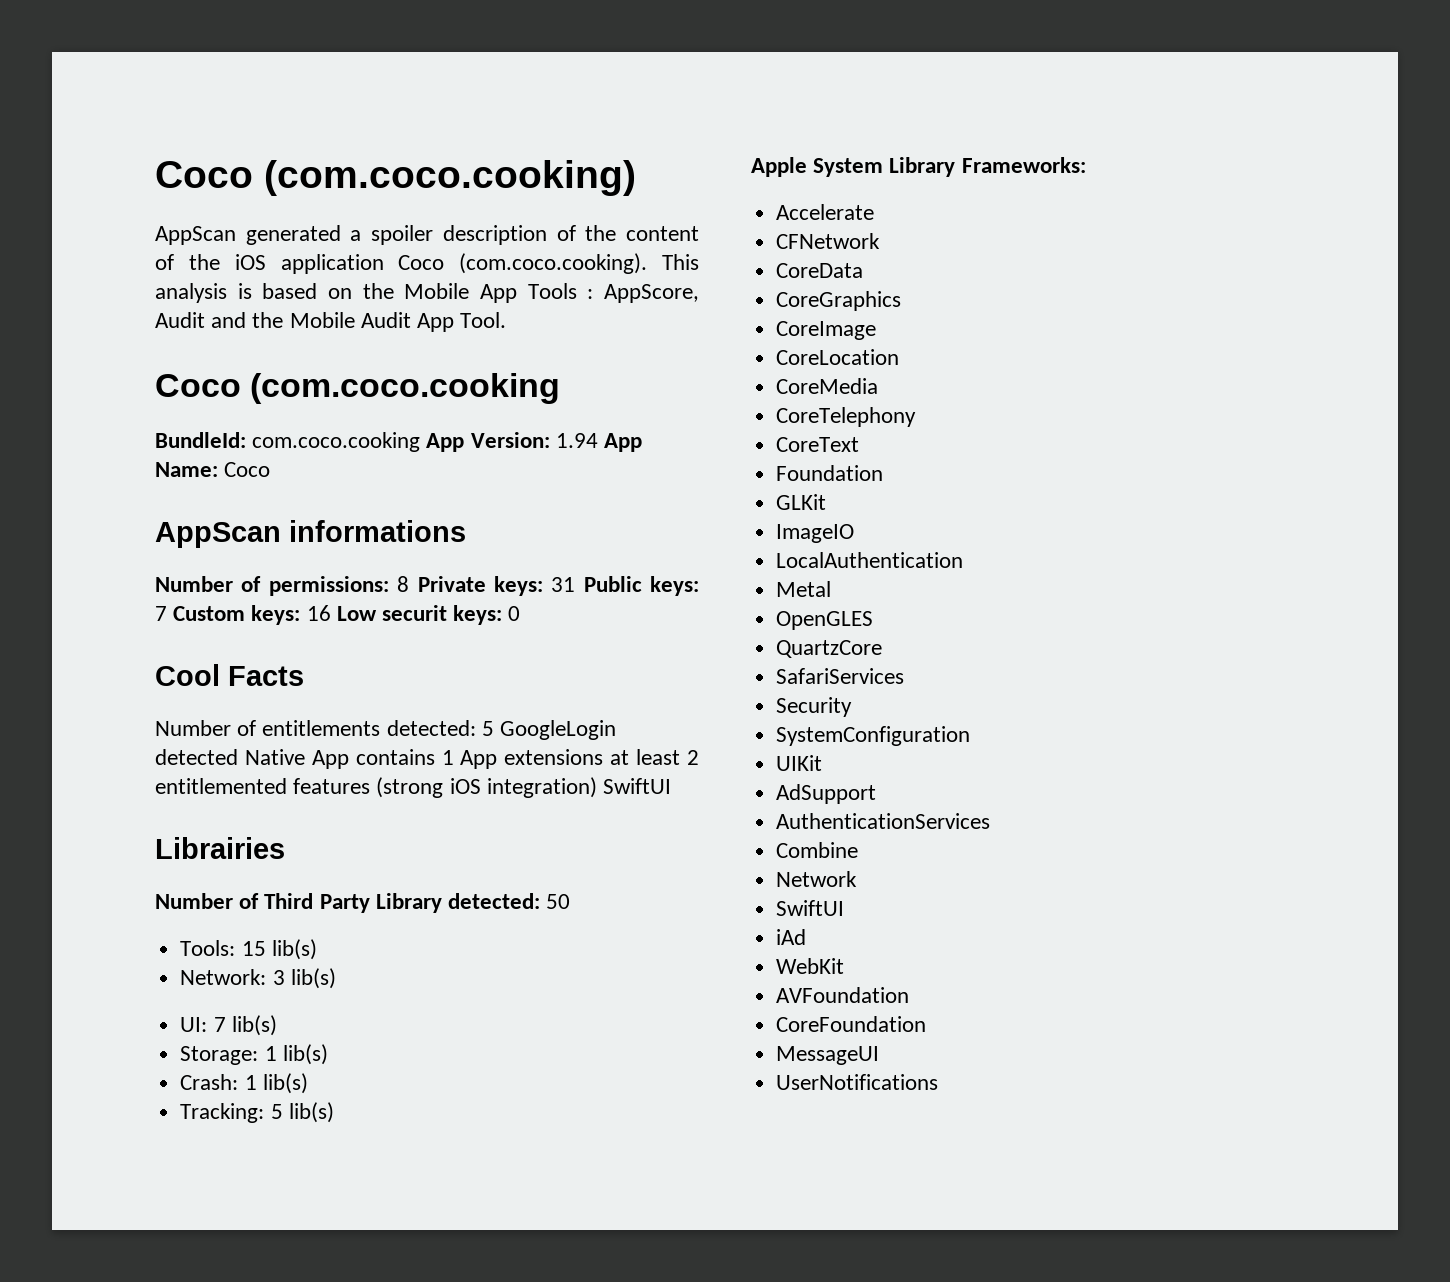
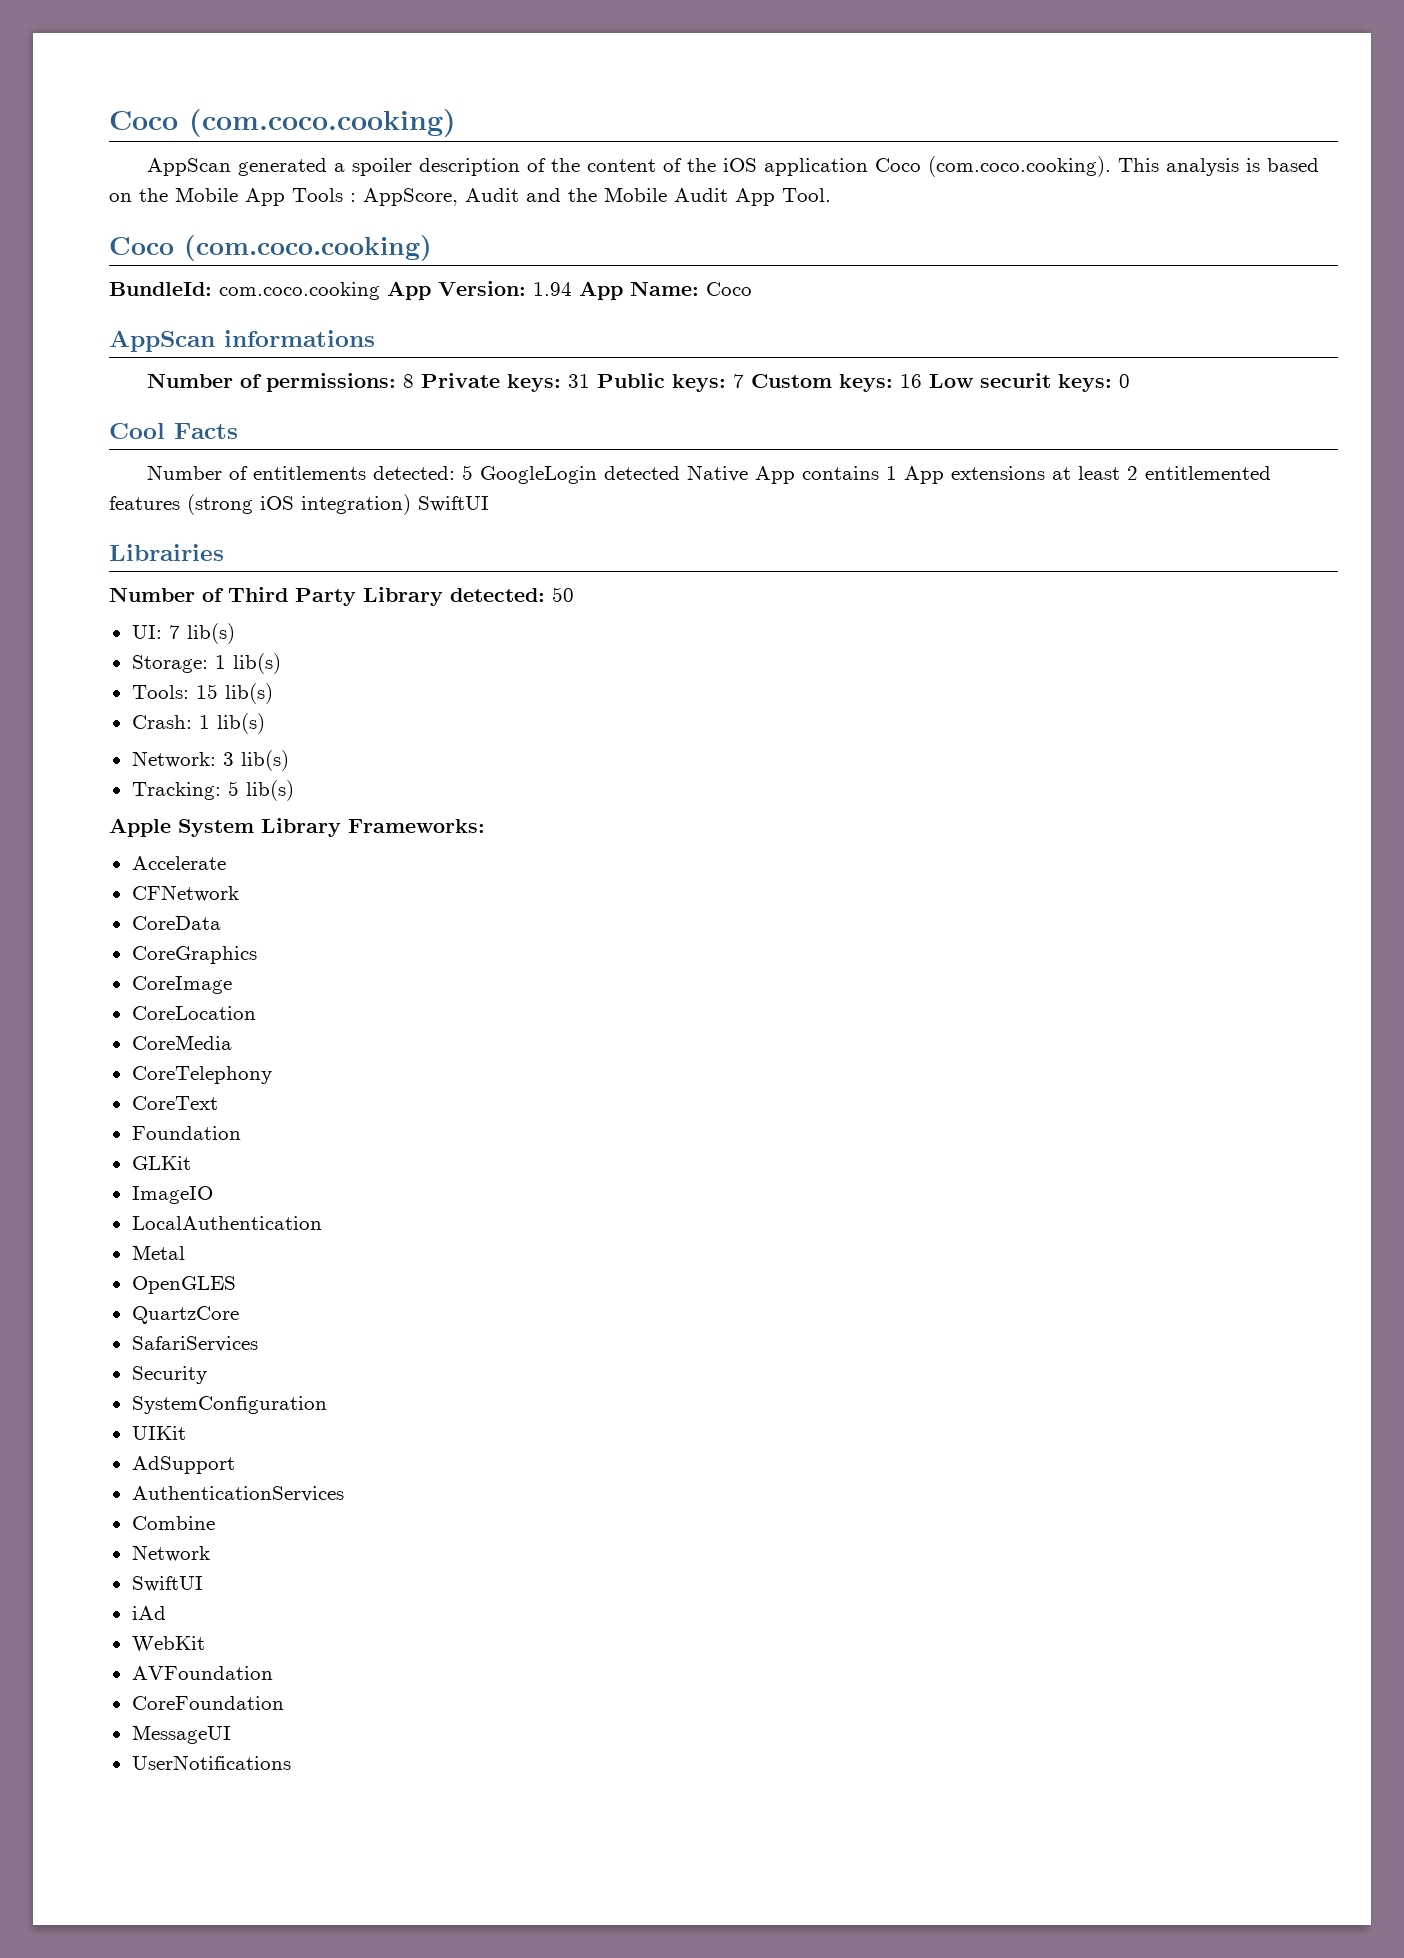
  AppScan generated a spoiler description of the content of the iOS application Coco (com.coco.cooking). This analysis is based on the Mobile App Tools : AppScore, Audit and the Mobile Audit App Tool.
- Coco (com.coco.cooking
+ Coco (com.coco.cooking)
- Tools: 15 lib(s)
- Network: 3 lib(s)
+ Tools: 15 lib(s)
+ Network: 3 lib(s)

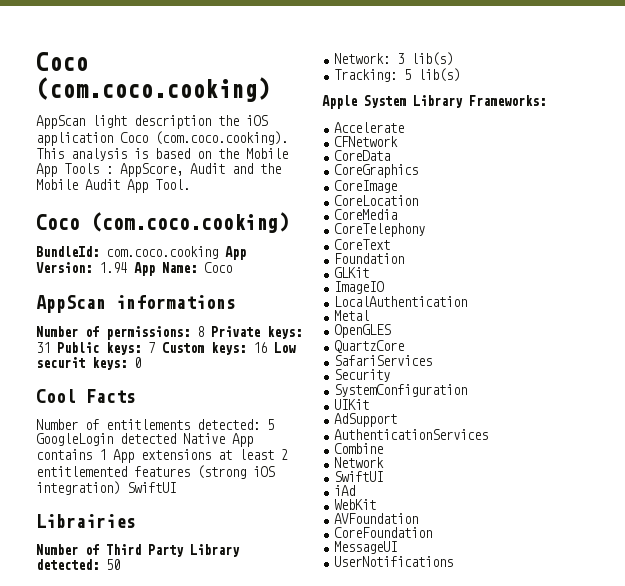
- AppScan generated a spoiler description of the content of the iOS application Coco (com.coco.cooking). This analysis is based on the Mobile App Tools : AppScore, Audit and the Mobile Audit App Tool.
+ AppScan light description the iOS application Coco (com.coco.cooking). This analysis is based on the Mobile App Tools : AppScore, Audit and the Mobile Audit App Tool.
- UI: 7 lib(s)
- Storage: 1 lib(s)
- Tools: 15 lib(s)
- Crash: 1 lib(s)

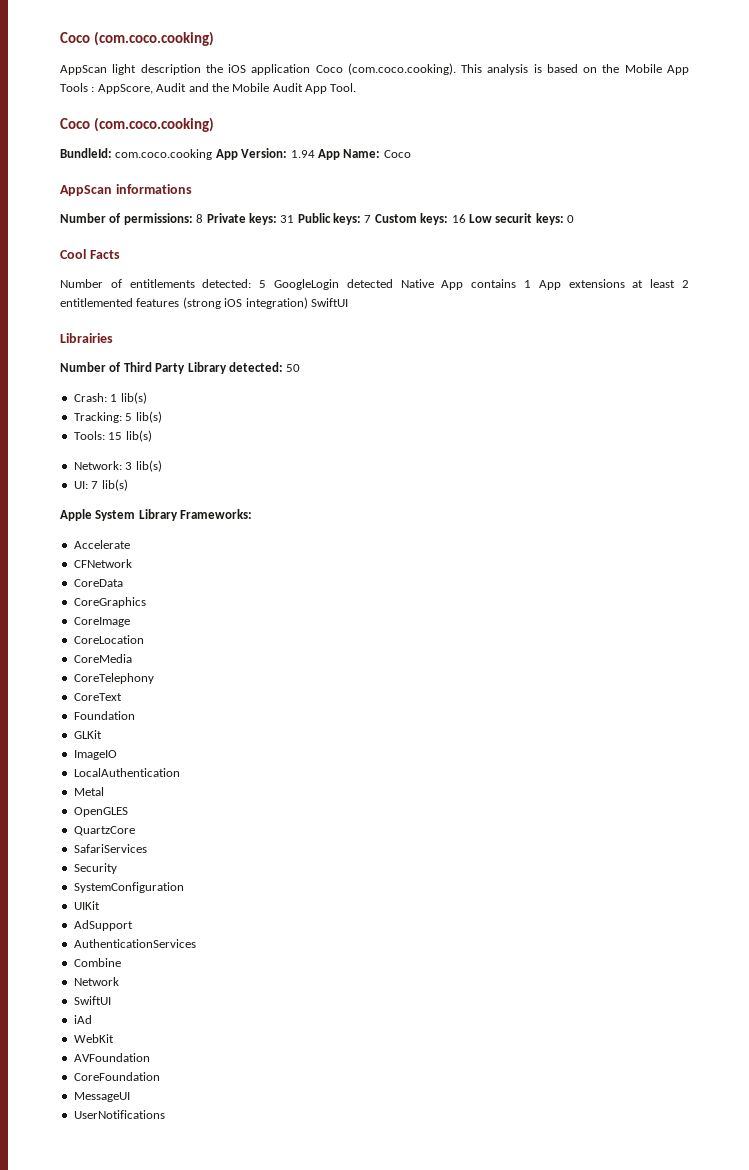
+ Crash: 1 lib(s)
+ Tracking: 5 lib(s)
+ Tools: 15 lib(s)
- Tracking: 5 lib(s)
+ UI: 7 lib(s)

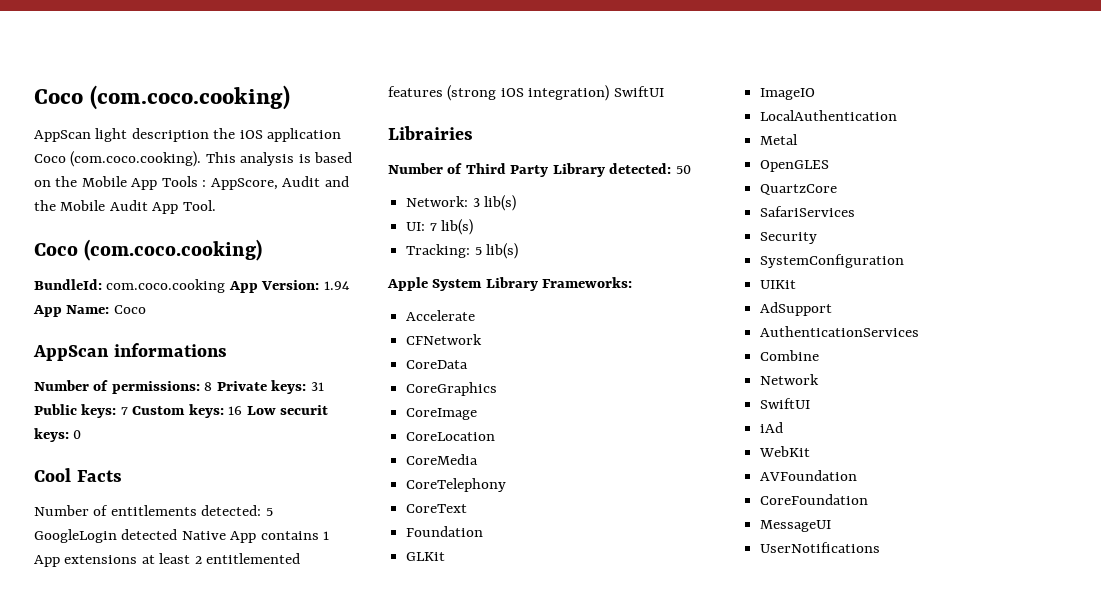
- Crash: 1 lib(s)
- Tracking: 5 lib(s)
- Tools: 15 lib(s)
+ Tracking: 5 lib(s)

